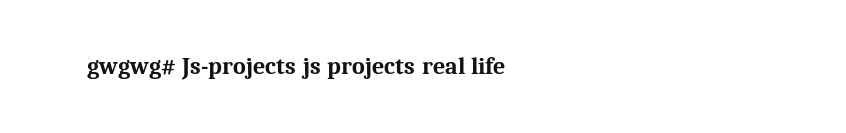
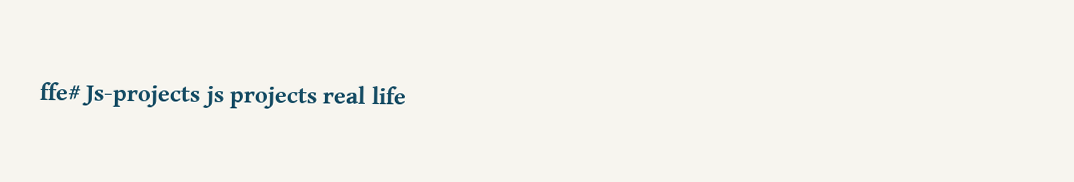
- gwgwg# Js-projects js projects real life
+ ffe# Js-projects js projects real life

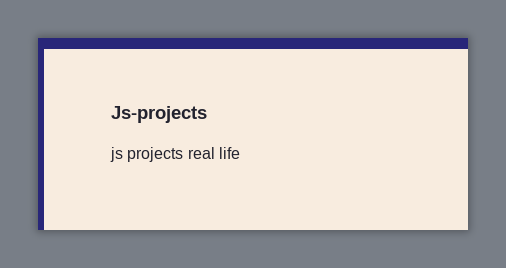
- ffe# Js-projects js projects real life
+ Js-projects
+ js projects real life

